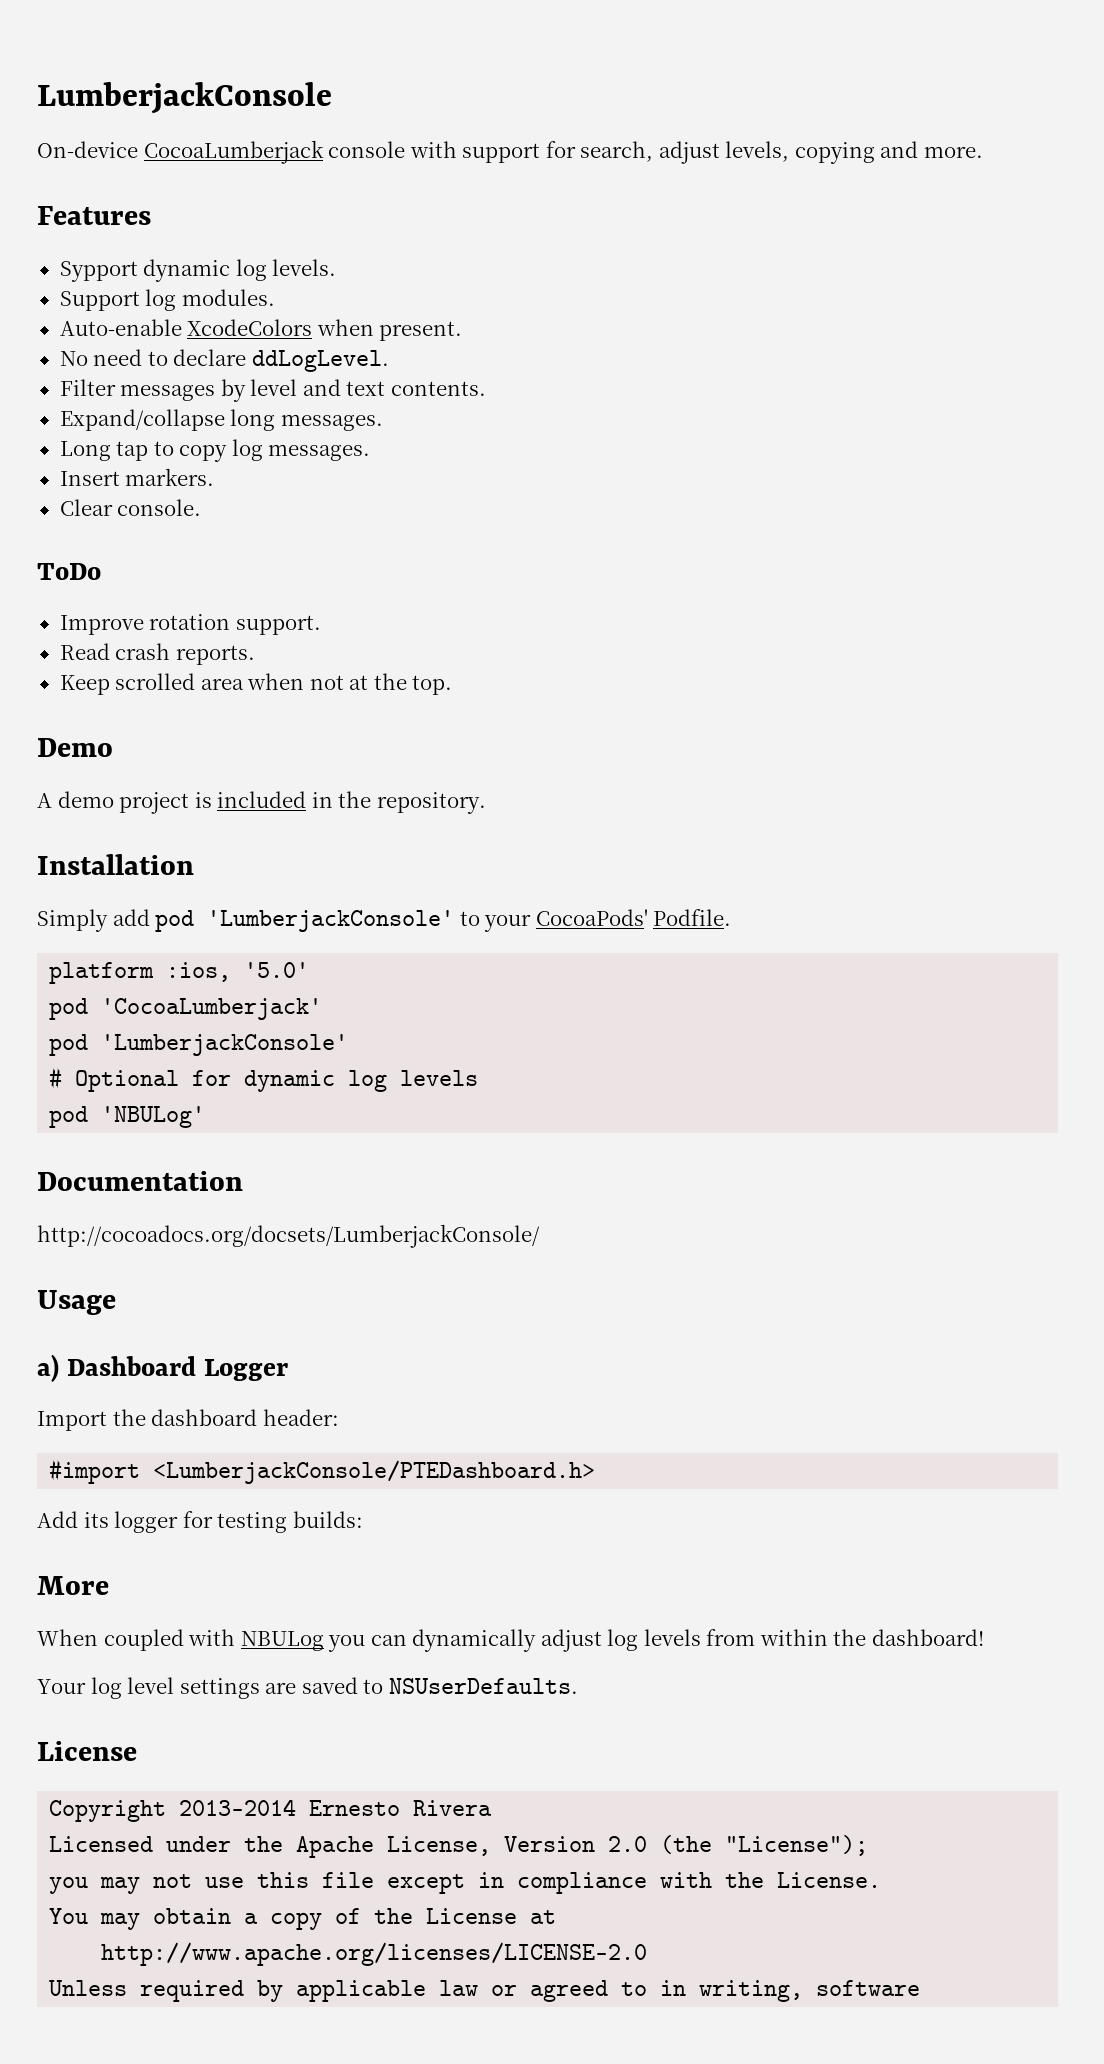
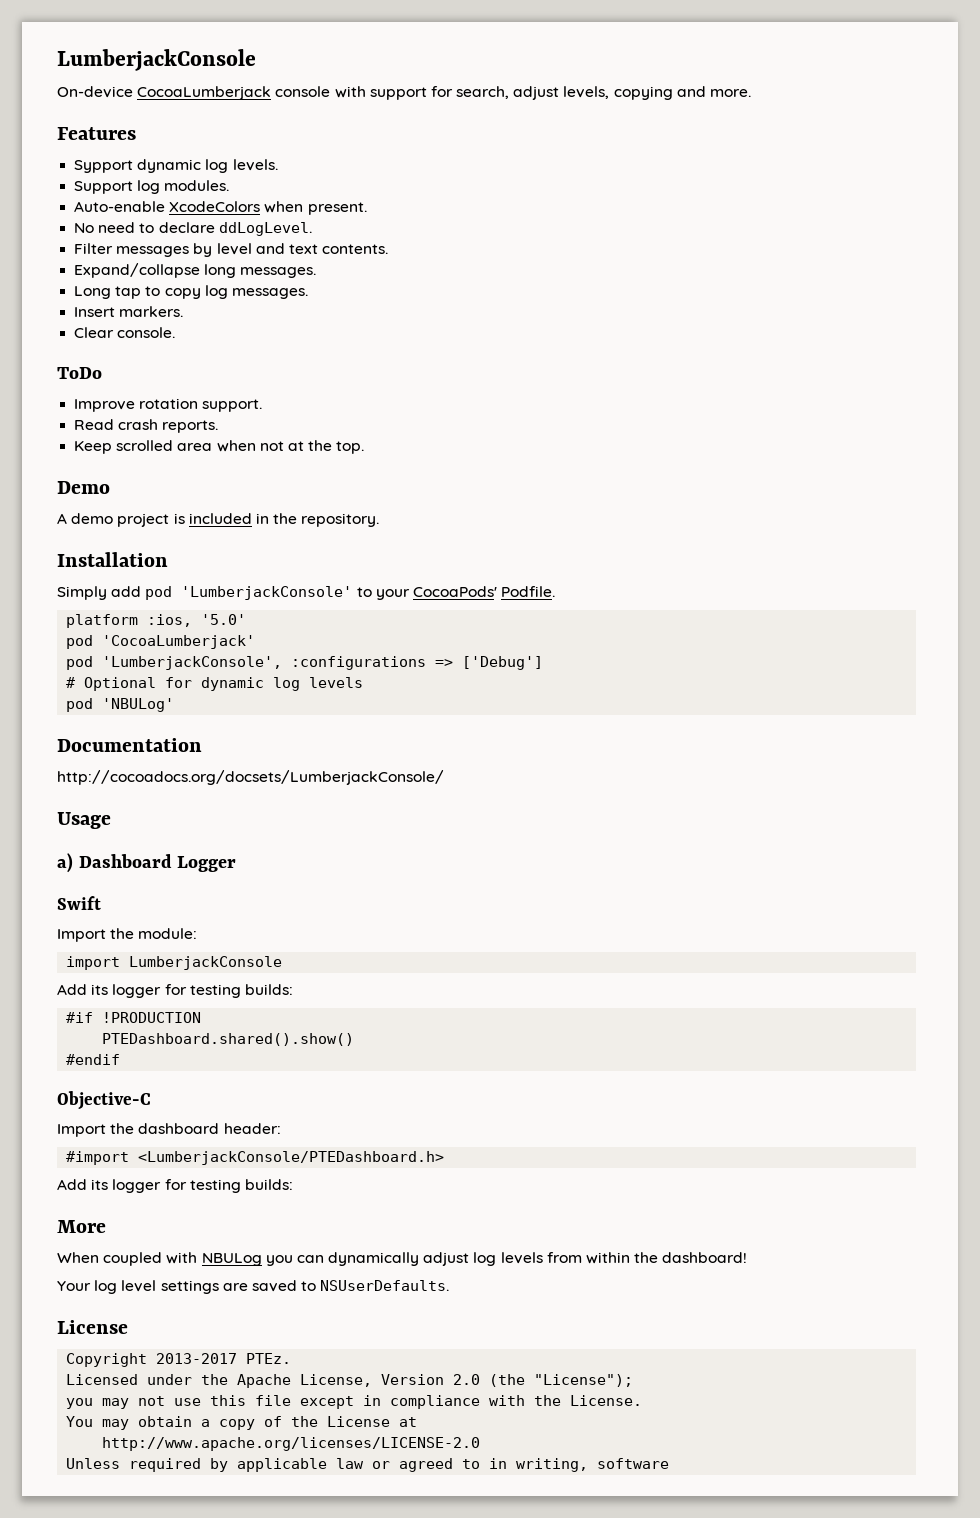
  pod 'CocoaLumberjack'
- pod 'LumberjackConsole'
+ pod 'LumberjackConsole', :configurations => ['Debug']
+ Swift
+ Import the module:
+ import LumberjackConsole
+ Add its logger for testing builds:
+ #if !PRODUCTION
+ PTEDashboard.shared().show()
+ #endif
+ Objective-C
- Copyright 2013-2014 Ernesto Rivera
+ Copyright 2013-2017 PTEz.

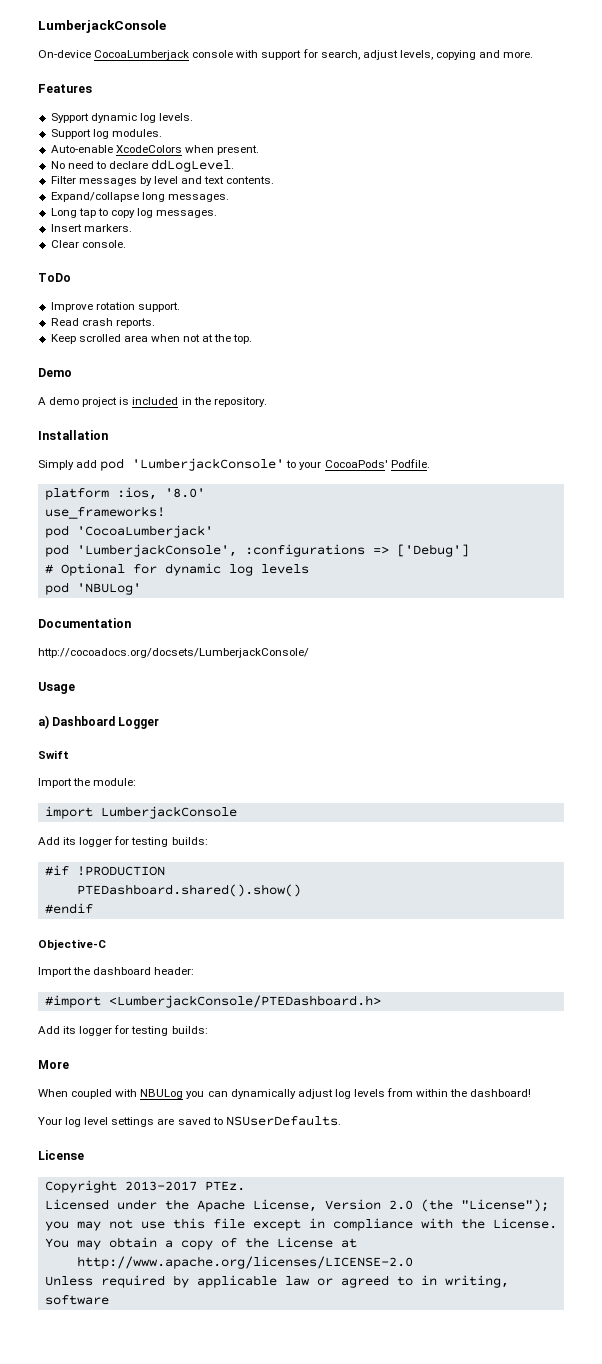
- platform :ios, '5.0'
+ platform :ios, '8.0'
+ use_frameworks!

